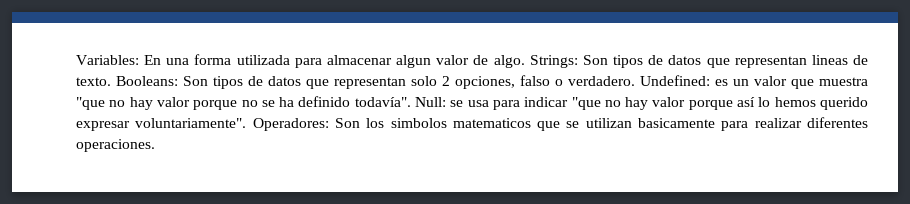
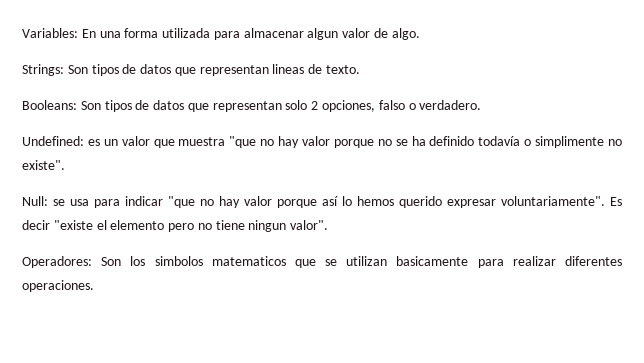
- En una forma utilizada para almacenar algun valor de algo. Strings:
+ En una forma utilizada para almacenar algun valor de algo.
+ Strings:
- Son tipos de datos que representan lineas de texto. Booleans:
+ Son tipos de datos que representan lineas de texto.
+ Booleans:
- Son tipos de datos que representan solo 2 opciones, falso o verdadero. Undefined:
+ Son tipos de datos que representan solo 2 opciones, falso o verdadero.
+ Undefined:
- es un valor que muestra "que no hay valor porque no se ha definido todavía". Null:
+ es un valor que muestra "que no hay valor porque no se ha definido todavía o simplimente no existe".
+ Null:
- se usa para indicar "que no hay valor porque así lo hemos querido expresar voluntariamente". Operadores:
+ se usa para indicar "que no hay valor porque así lo hemos querido expresar voluntariamente". Es decir "existe el elemento pero no tiene ningun valor".
+ Operadores:

